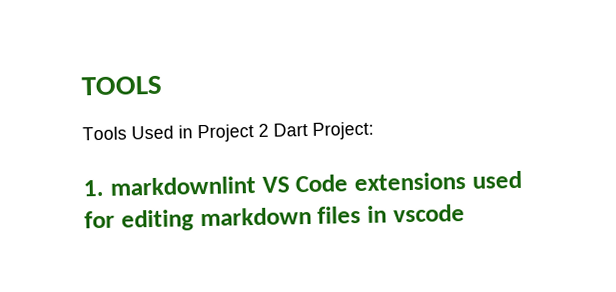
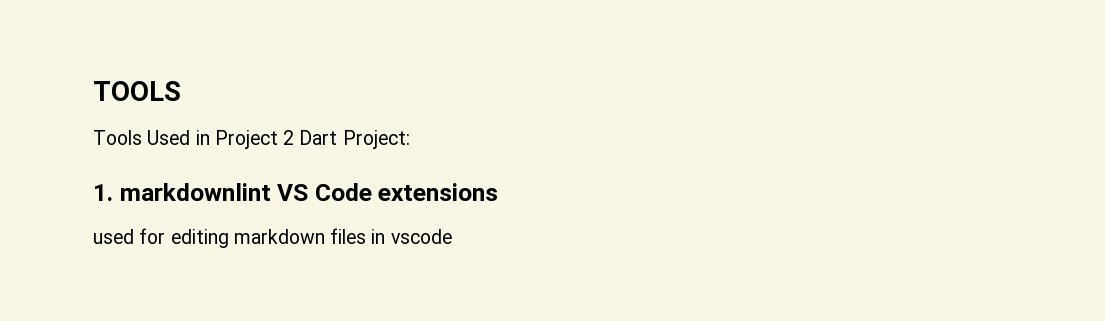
- 1. markdownlint VS Code extensions used for editing markdown files in vscode
+ 1. markdownlint VS Code extensions
+ used for editing markdown files in vscode

